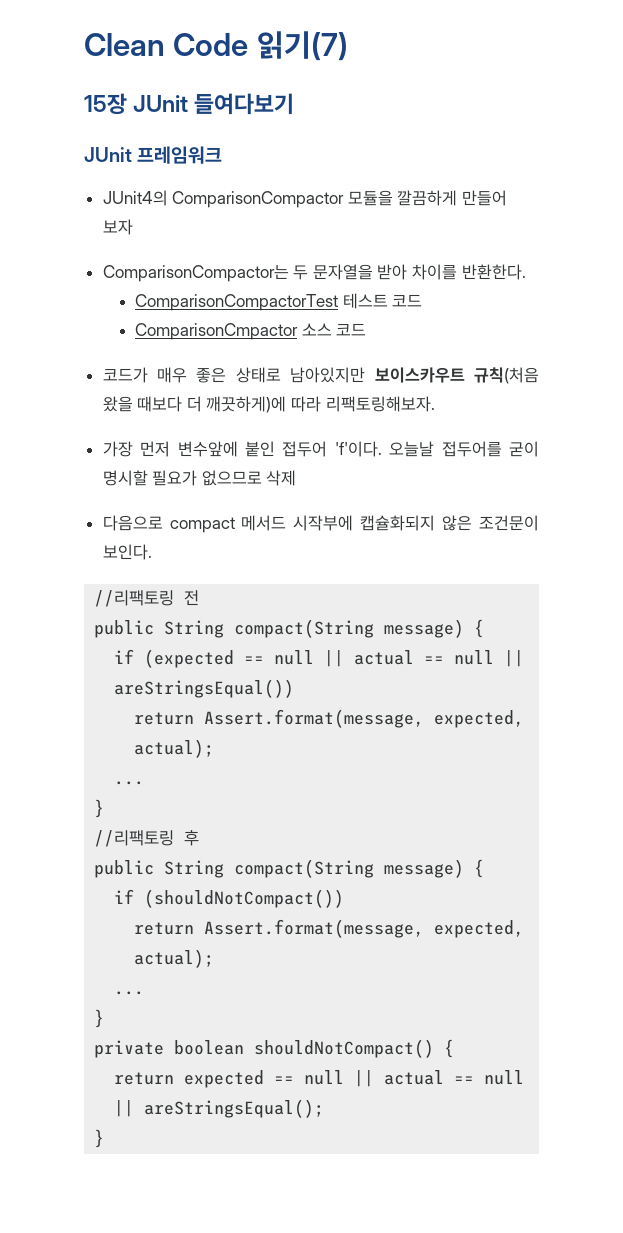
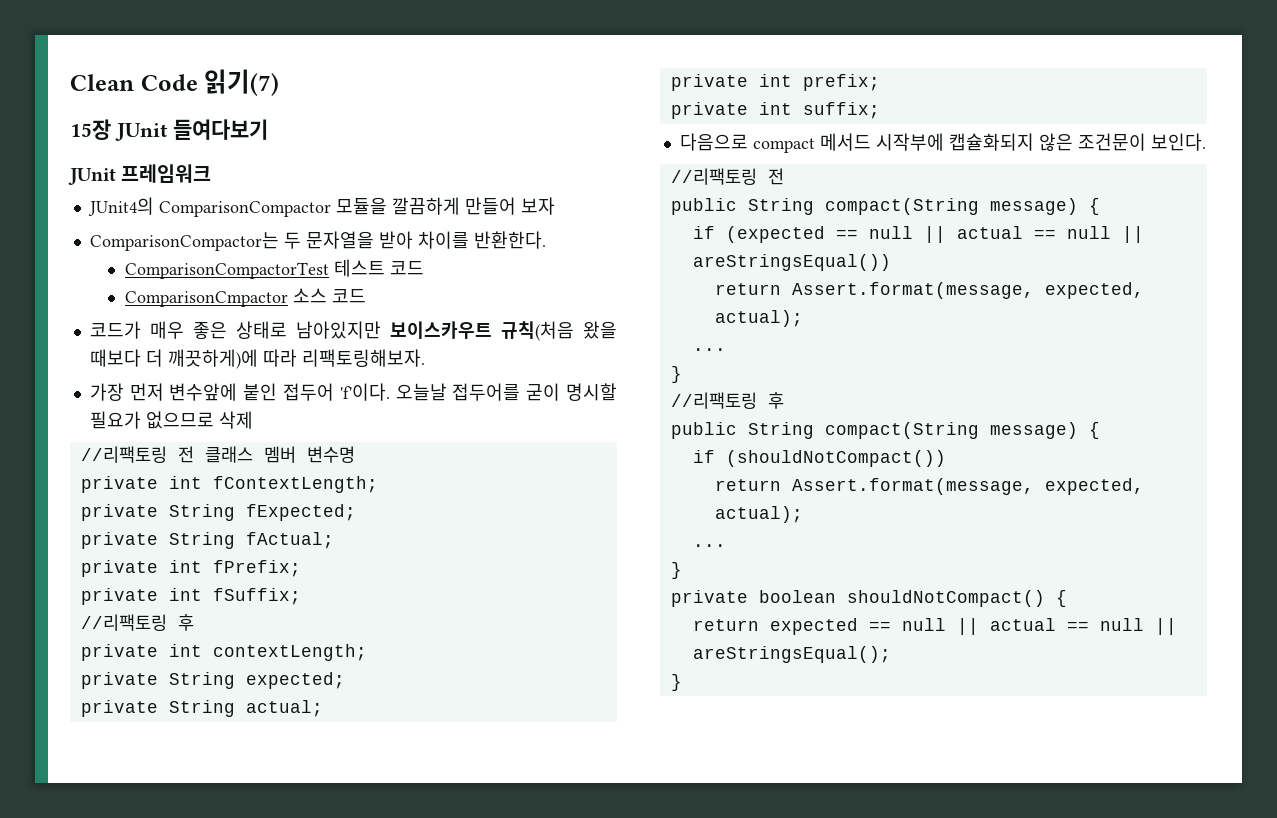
+ //리팩토링 전 클래스 멤버 변수명
+ private int fContextLength;
+ private String fExpected;
+ private String fActual;
+ private int fPrefix;
+ private int fSuffix;
+ //리팩토링 후
+ private int contextLength;
+ private String expected;
+ private String actual;
+ private int prefix;
+ private int suffix;

